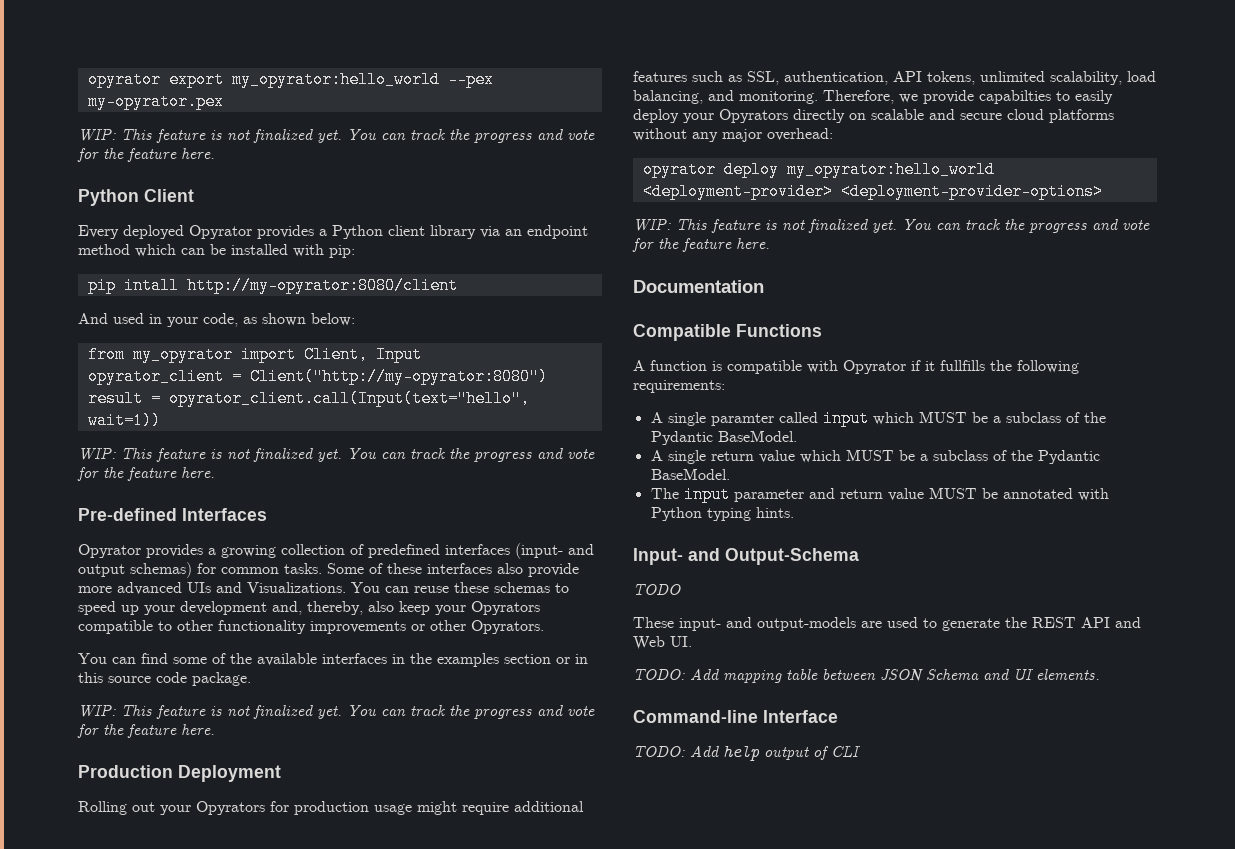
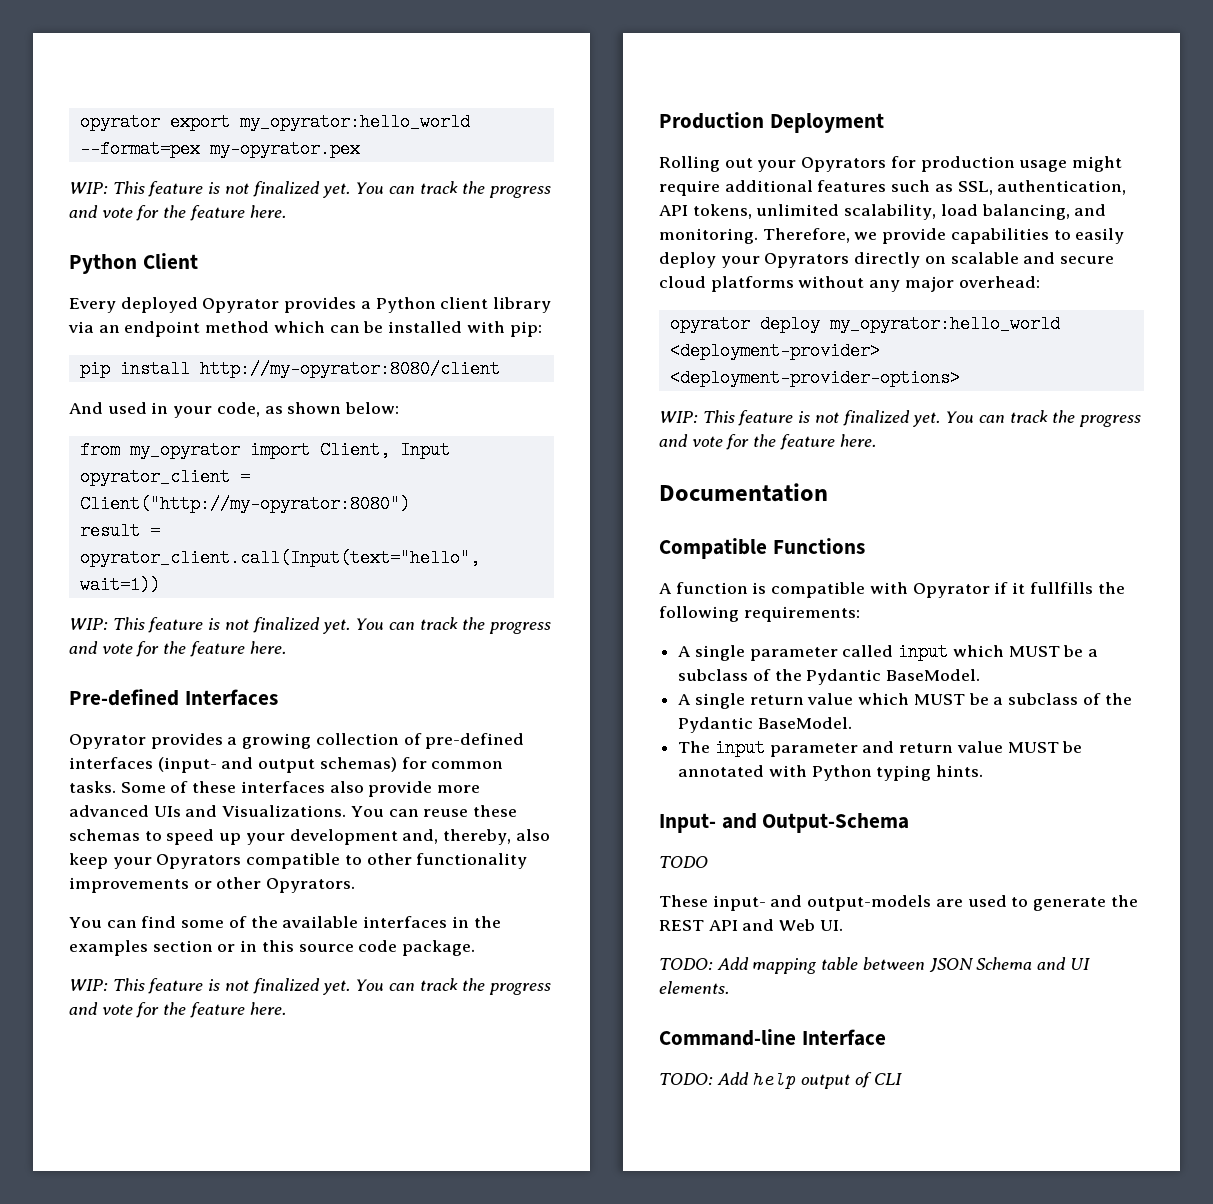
- opyrator export my_opyrator:hello_world --pex my-opyrator.pex
+ opyrator export my_opyrator:hello_world --format=pex my-opyrator.pex
- pip intall http://my-opyrator:8080/client
+ pip install http://my-opyrator:8080/client
- Opyrator provides a growing collection of predefined interfaces (input- and output schemas) for common tasks.
+ Opyrator provides a growing collection of pre-defined interfaces (input- and output schemas) for common tasks.
- Therefore, we provide capabilties to easily deploy your Opyrators directly on scalable and secure cloud platforms without any major overhead:
+ Therefore, we provide capabilities to easily deploy your Opyrators directly on scalable and secure cloud platforms without any major overhead:
- A single paramter called input which MUST be a subclass of the Pydantic BaseModel.
+ A single parameter called input which MUST be a subclass of the Pydantic BaseModel.

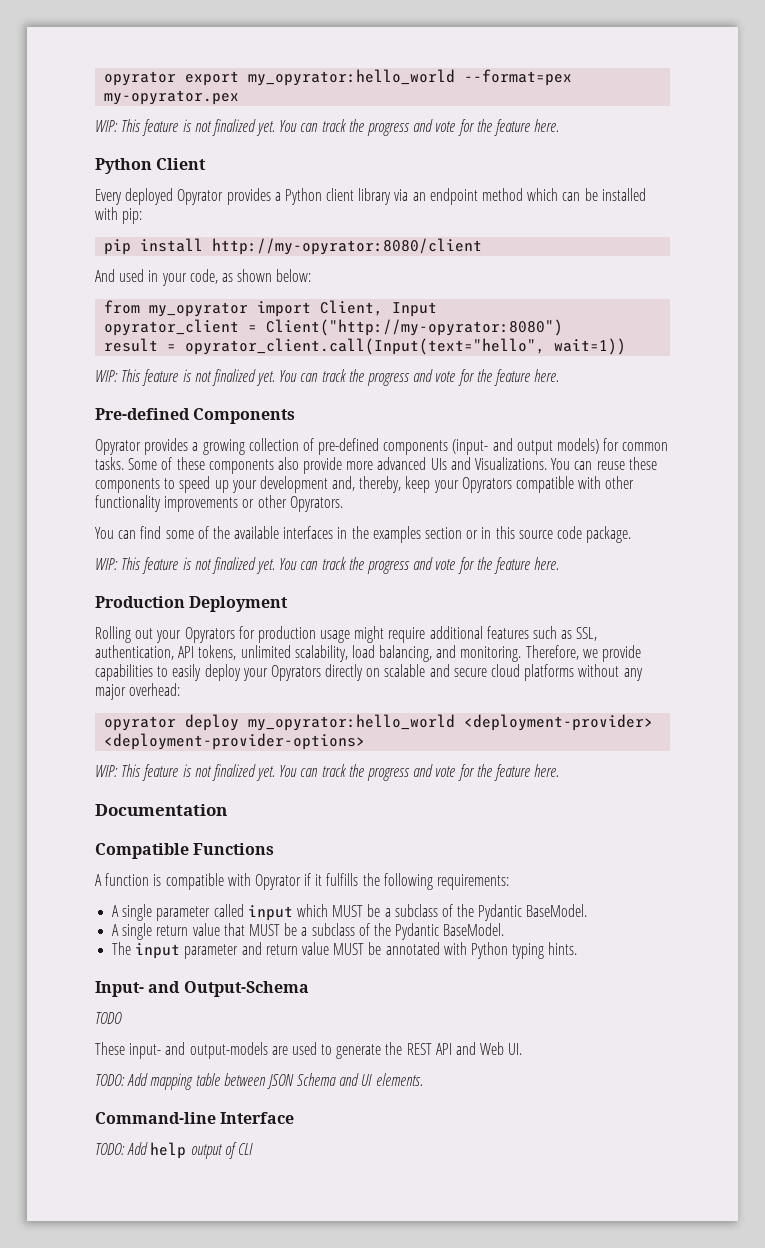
- Pre-defined Interfaces
+ Pre-defined Components
- Opyrator provides a growing collection of pre-defined interfaces (input- and output schemas) for common tasks.
+ Opyrator provides a growing collection of pre-defined components (input- and output models) for common tasks.
- Some of these interfaces also provide more advanced UIs and Visualizations.
+ Some of these components also provide more advanced UIs and Visualizations.
- You can reuse these schemas to speed up your development and, thereby, also keep your Opyrators compatible to other functionality improvements or other Opyrators.
+ You can reuse these components to speed up your development and, thereby, keep your Opyrators compatible with other functionality improvements or other Opyrators.
- A function is compatible with Opyrator if it fullfills the following requirements:
+ A function is compatible with Opyrator if it fulfills the following requirements:
- A single return value which MUST be a subclass of the Pydantic BaseModel.
+ A single return value that MUST be a subclass of the Pydantic BaseModel.

